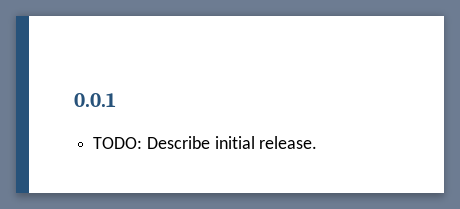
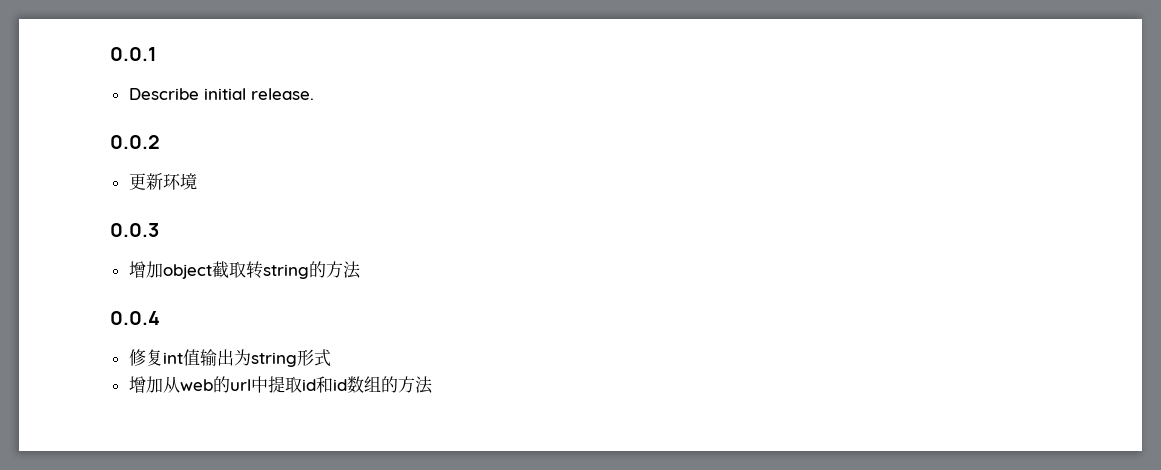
- TODO: Describe initial release.
+ Describe initial release.
+ 0.0.2
+ 更新环境
+ 0.0.3
+ 增加object截取转string的方法
+ 0.0.4
+ 修复int值输出为string形式
+ 增加从web的url中提取id和id数组的方法

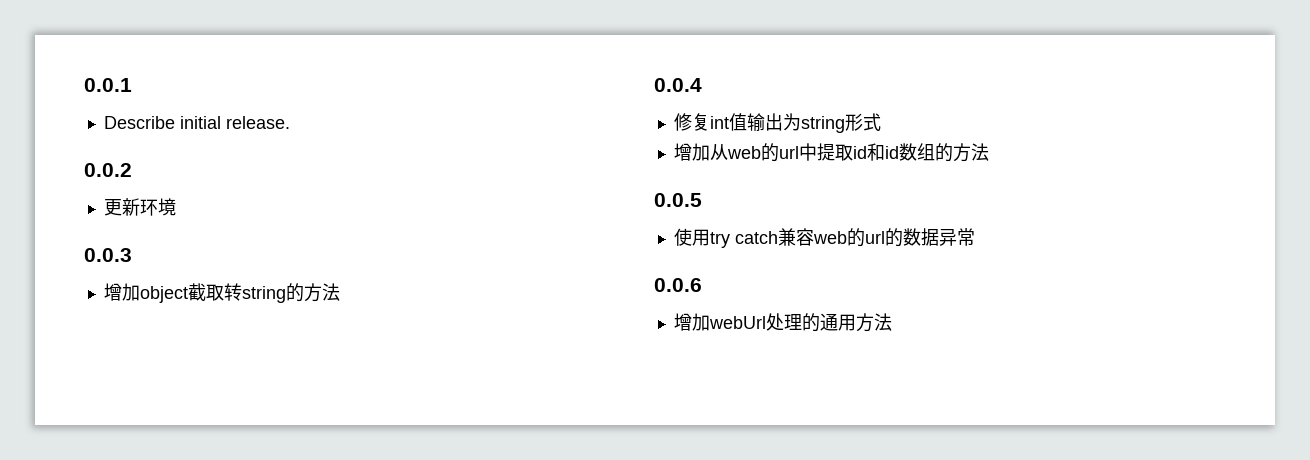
+ 0.0.5
+ 使用try catch兼容web的url的数据异常
+ 0.0.6
+ 增加webUrl处理的通用方法

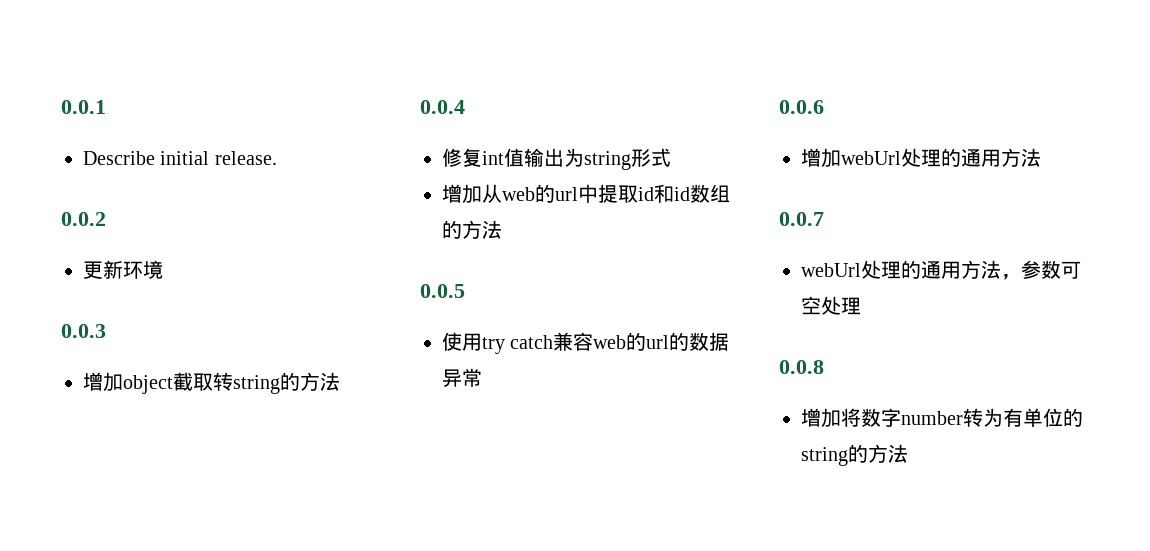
+ 0.0.7
+ webUrl处理的通用方法，参数可空处理
+ 0.0.8
+ 增加将数字number转为有单位的string的方法

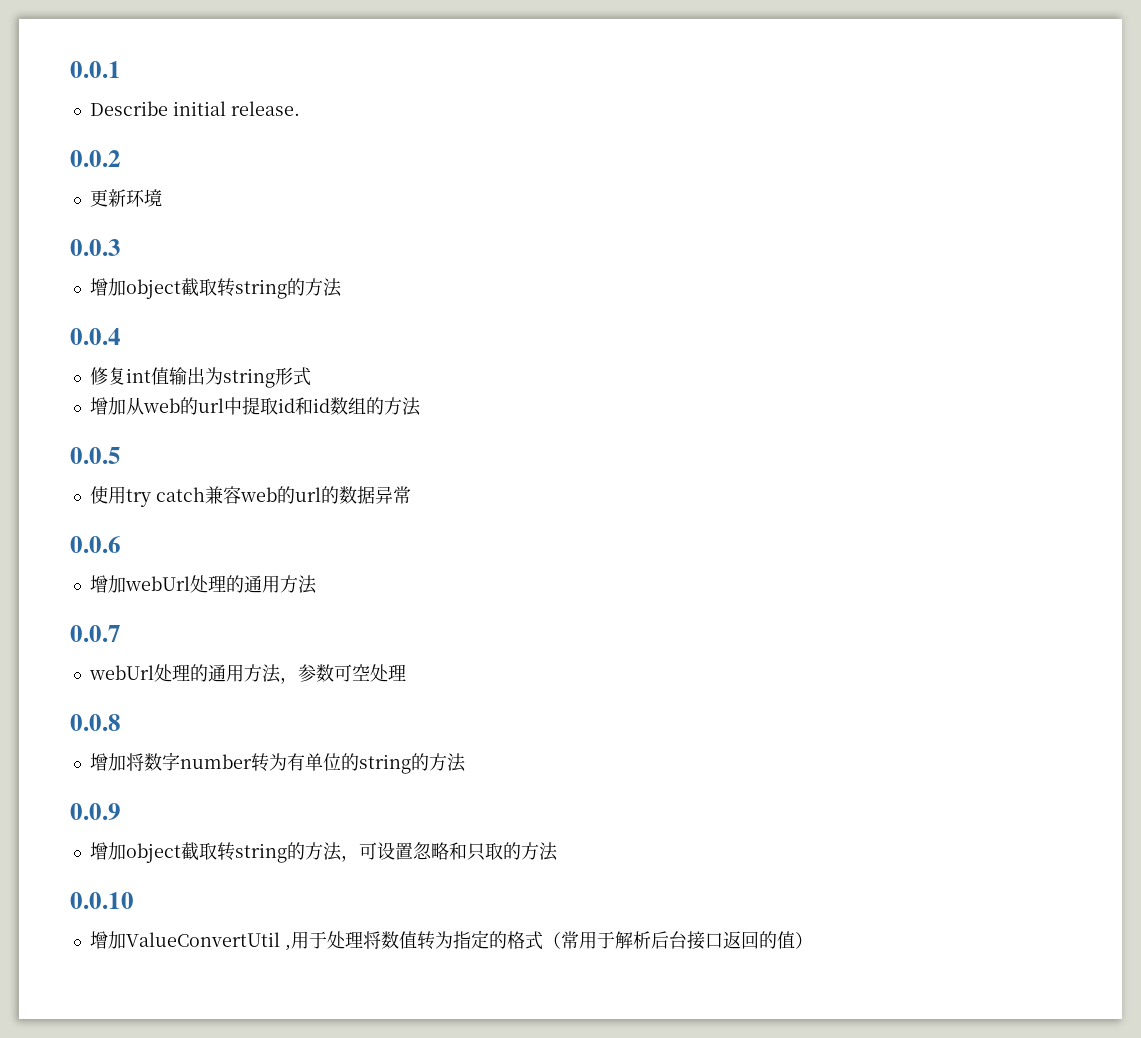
+ 0.0.9
+ 增加object截取转string的方法，可设置忽略和只取的方法
+ 0.0.10
+ 增加ValueConvertUtil ,用于处理将数值转为指定的格式（常用于解析后台接口返回的值）

